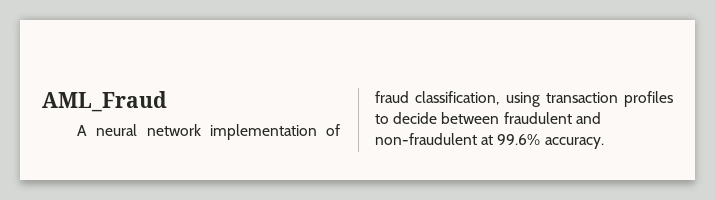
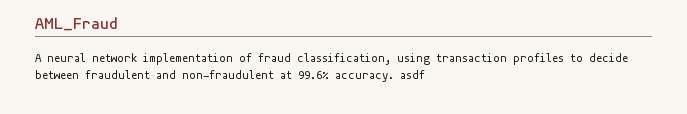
- A neural network implementation of fraud classification, using transaction profiles to decide between fraudulent and non-fraudulent at 99.6% accuracy.
+ A neural network implementation of fraud classification, using transaction profiles to decide between fraudulent and non-fraudulent at 99.6% accuracy. asdf

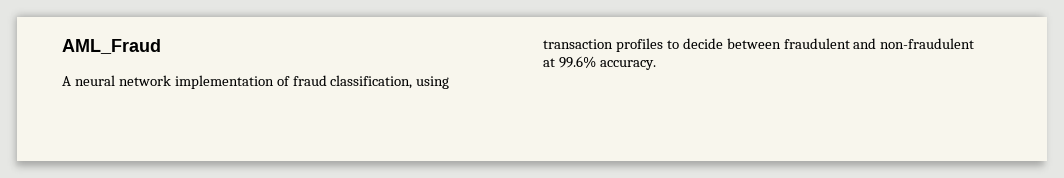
- A neural network implementation of fraud classification, using transaction profiles to decide between fraudulent and non-fraudulent at 99.6% accuracy. asdf
+ A neural network implementation of fraud classification, using transaction profiles to decide between fraudulent and non-fraudulent at 99.6% accuracy.

